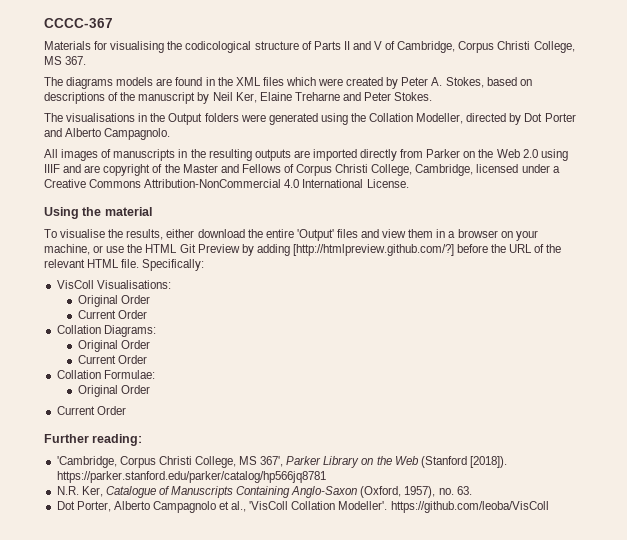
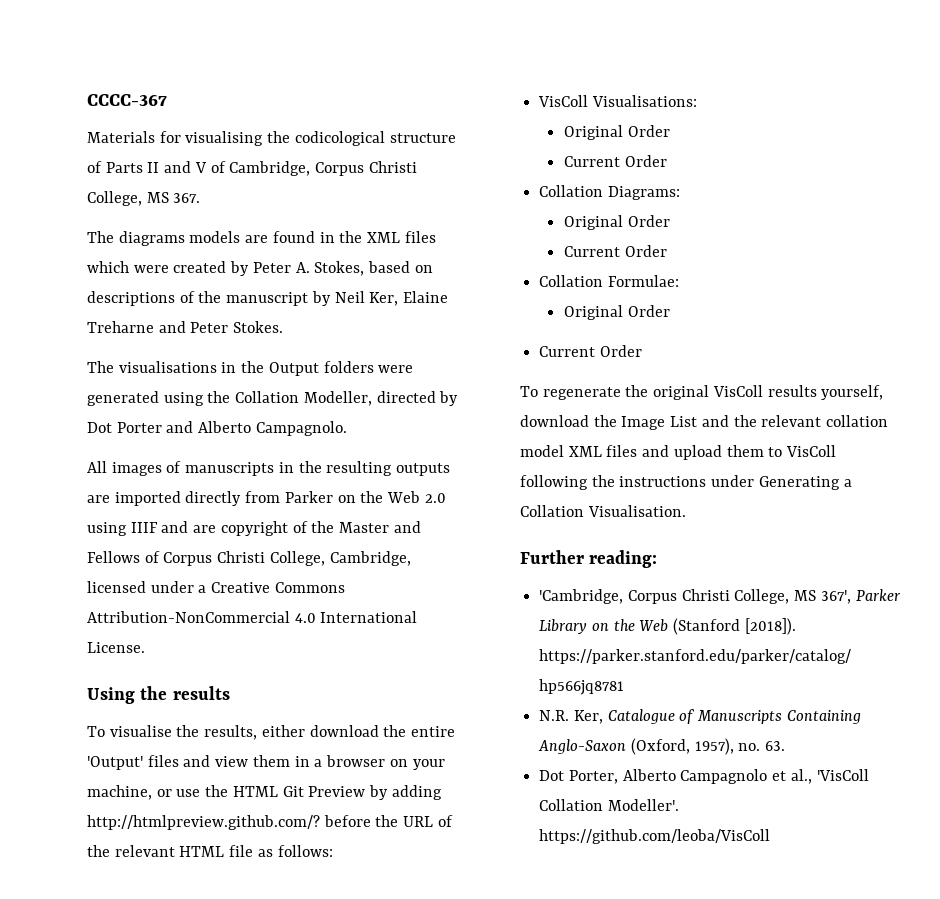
- Using the material
+ Using the results
- To visualise the results, either download the entire 'Output' files and view them in a browser on your machine, or use the HTML Git Preview by adding [http://htmlpreview.github.com/?] before the URL of the relevant HTML file. Specifically:
+ To visualise the results, either download the entire 'Output' files and view them in a browser on your machine, or use the HTML Git Preview by adding http://htmlpreview.github.com/? before the URL of the relevant HTML file as follows:
+ To regenerate the original VisColl results yourself, download the Image List and the relevant collation model XML files and upload them to VisColl following the instructions under Generating a Collation Visualisation.

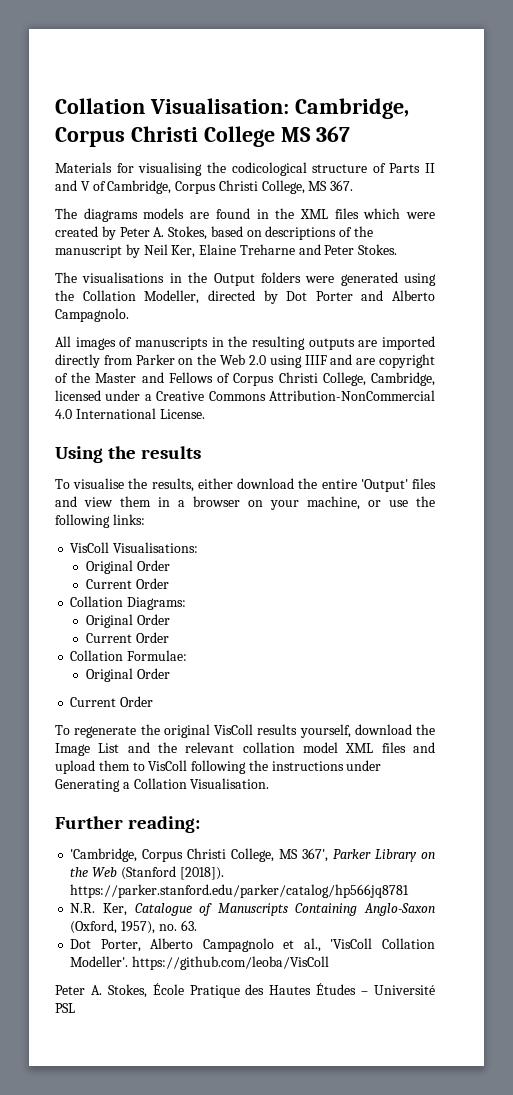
- CCCC-367
+ Collation Visualisation: Cambridge, Corpus Christi College MS 367
- To visualise the results, either download the entire 'Output' files and view them in a browser on your machine, or use the HTML Git Preview by adding http://htmlpreview.github.com/? before the URL of the relevant HTML file as follows:
+ To visualise the results, either download the entire 'Output' files and view them in a browser on your machine, or use the following links:
+ Peter A. Stokes, École Pratique des Hautes Études – Université PSL

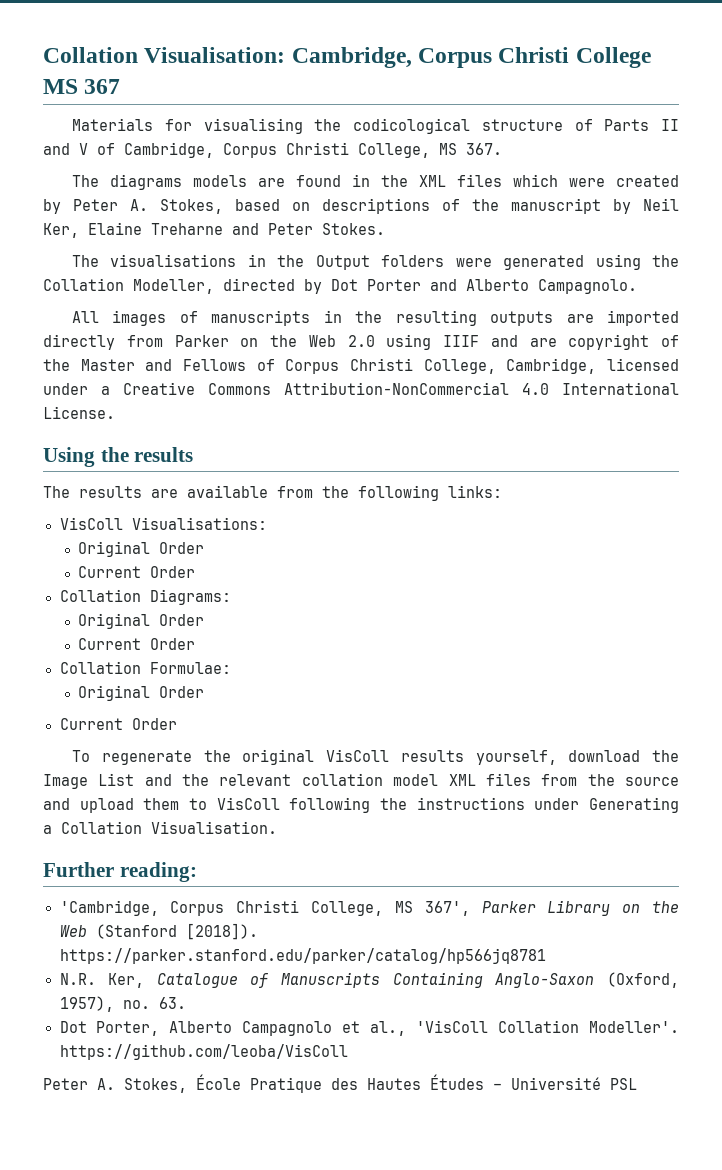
- To visualise the results, either download the entire 'Output' files and view them in a browser on your machine, or use the following links:
+ The results are available from the following links:
- To regenerate the original VisColl results yourself, download the Image List and the relevant collation model XML files and upload them to VisColl following the instructions under Generating a Collation Visualisation.
+ To regenerate the original VisColl results yourself, download the Image List and the relevant collation model XML files from the source and upload them to VisColl following the instructions under Generating a Collation Visualisation.

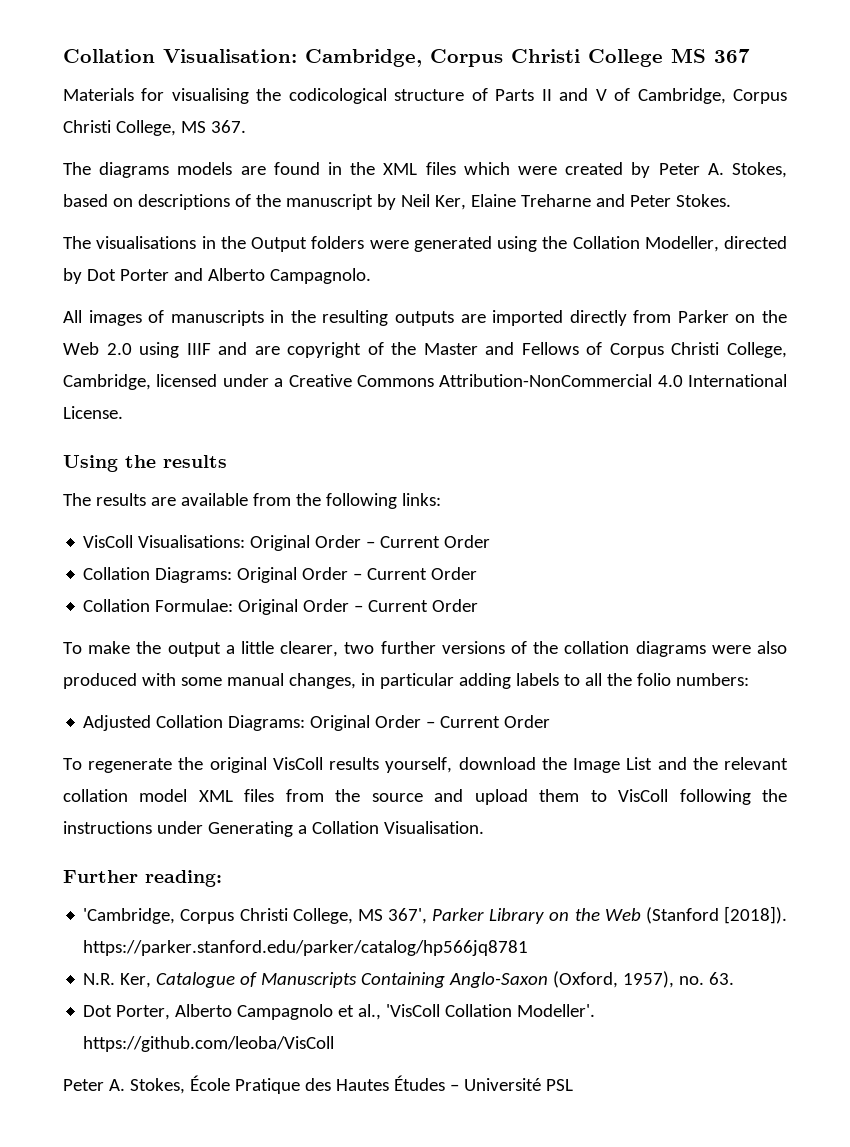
- VisColl Visualisations:
- Original Order
- Current Order
- Collation Diagrams:
- Original Order
- Current Order
+ VisColl Visualisations: Original Order – Current Order
+ Collation Diagrams: Original Order – Current Order
- Collation Formulae:
- Original Order
- Current Order
+ Collation Formulae: Original Order – Current Order
+ To make the output a little clearer, two further versions of the collation diagrams were also produced with some manual changes, in particular adding labels to all the folio numbers:
+ Adjusted Collation Diagrams: Original Order – Current Order

